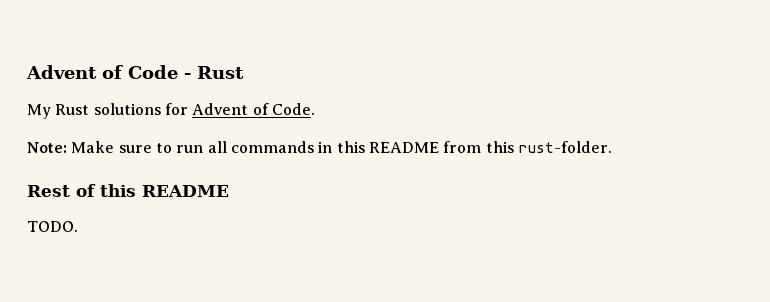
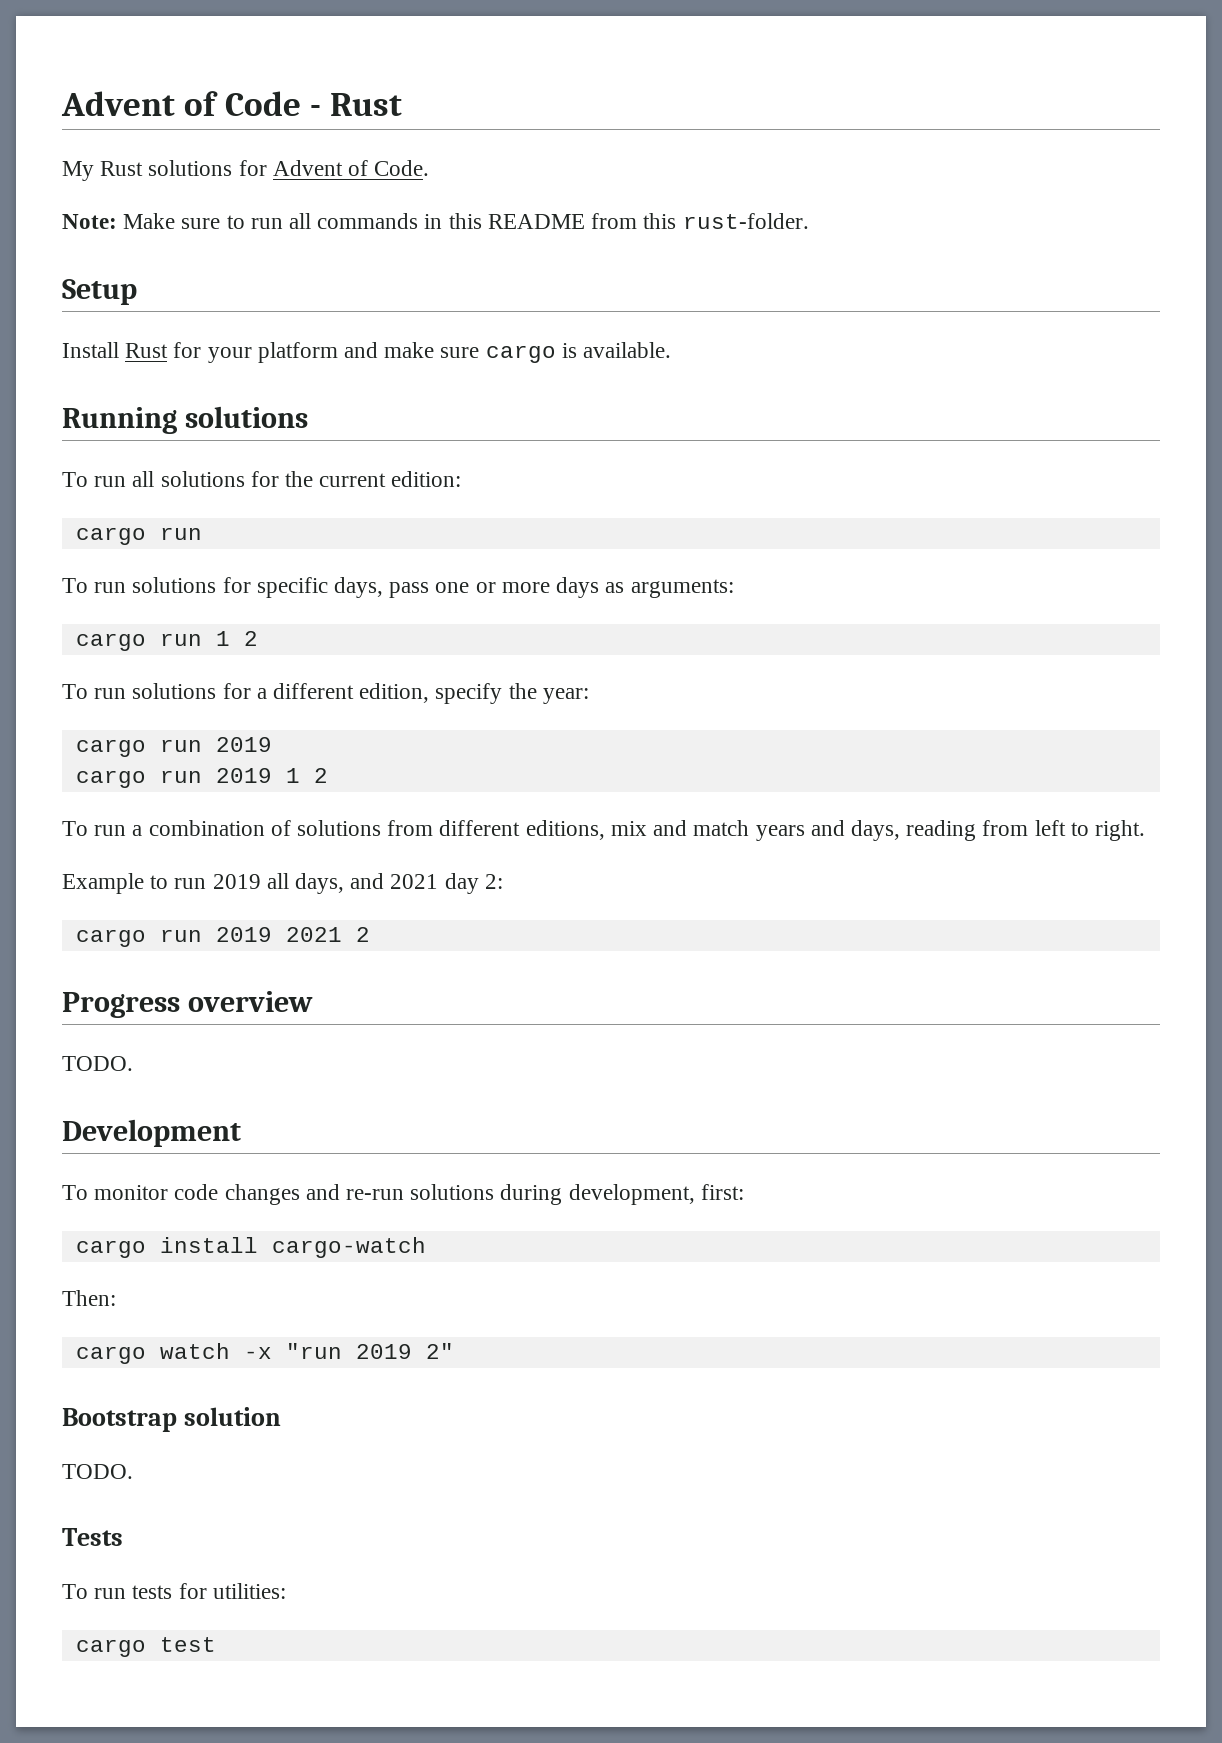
- Rest of this README
+ Setup
+ Install Rust for your platform and make sure cargo is available.
+ Running solutions
+ To run all solutions for the current edition:
+ cargo run
+ To run solutions for specific days, pass one or more days as arguments:
+ cargo run 1 2
+ To run solutions for a different edition, specify the year:
+ cargo run 2019
+ cargo run 2019 1 2
+ To run a combination of solutions from different editions, mix and match years and days, reading from left to right.
+ Example to run 2019 all days, and 2021 day 2:
+ cargo run 2019 2021 2
+ Progress overview
  TODO.
+ Development
+ To monitor code changes and re-run solutions during development, first:
+ cargo install cargo-watch
+ Then:
+ cargo watch -x "run 2019 2"
+ Bootstrap solution
+ TODO.
+ Tests
+ To run tests for utilities:
+ cargo test

